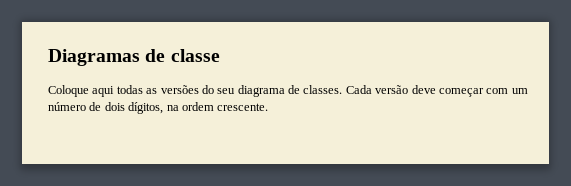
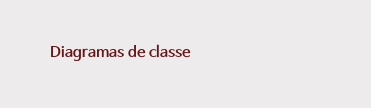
- Coloque aqui todas as versões do seu diagrama de classes. Cada versão deve começar com um número de dois dígitos, na ordem crescente.

